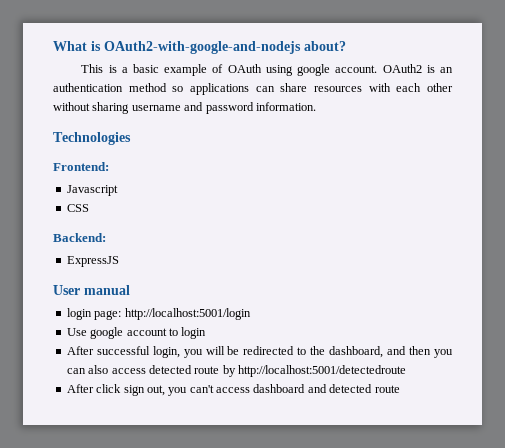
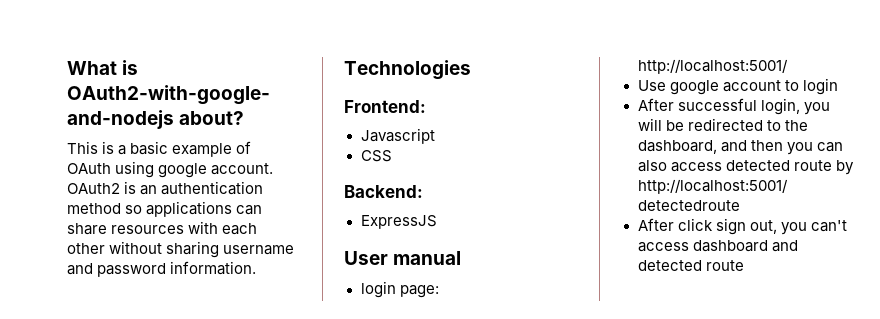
- login page: http://localhost:5001/login
+ login page: http://localhost:5001/

